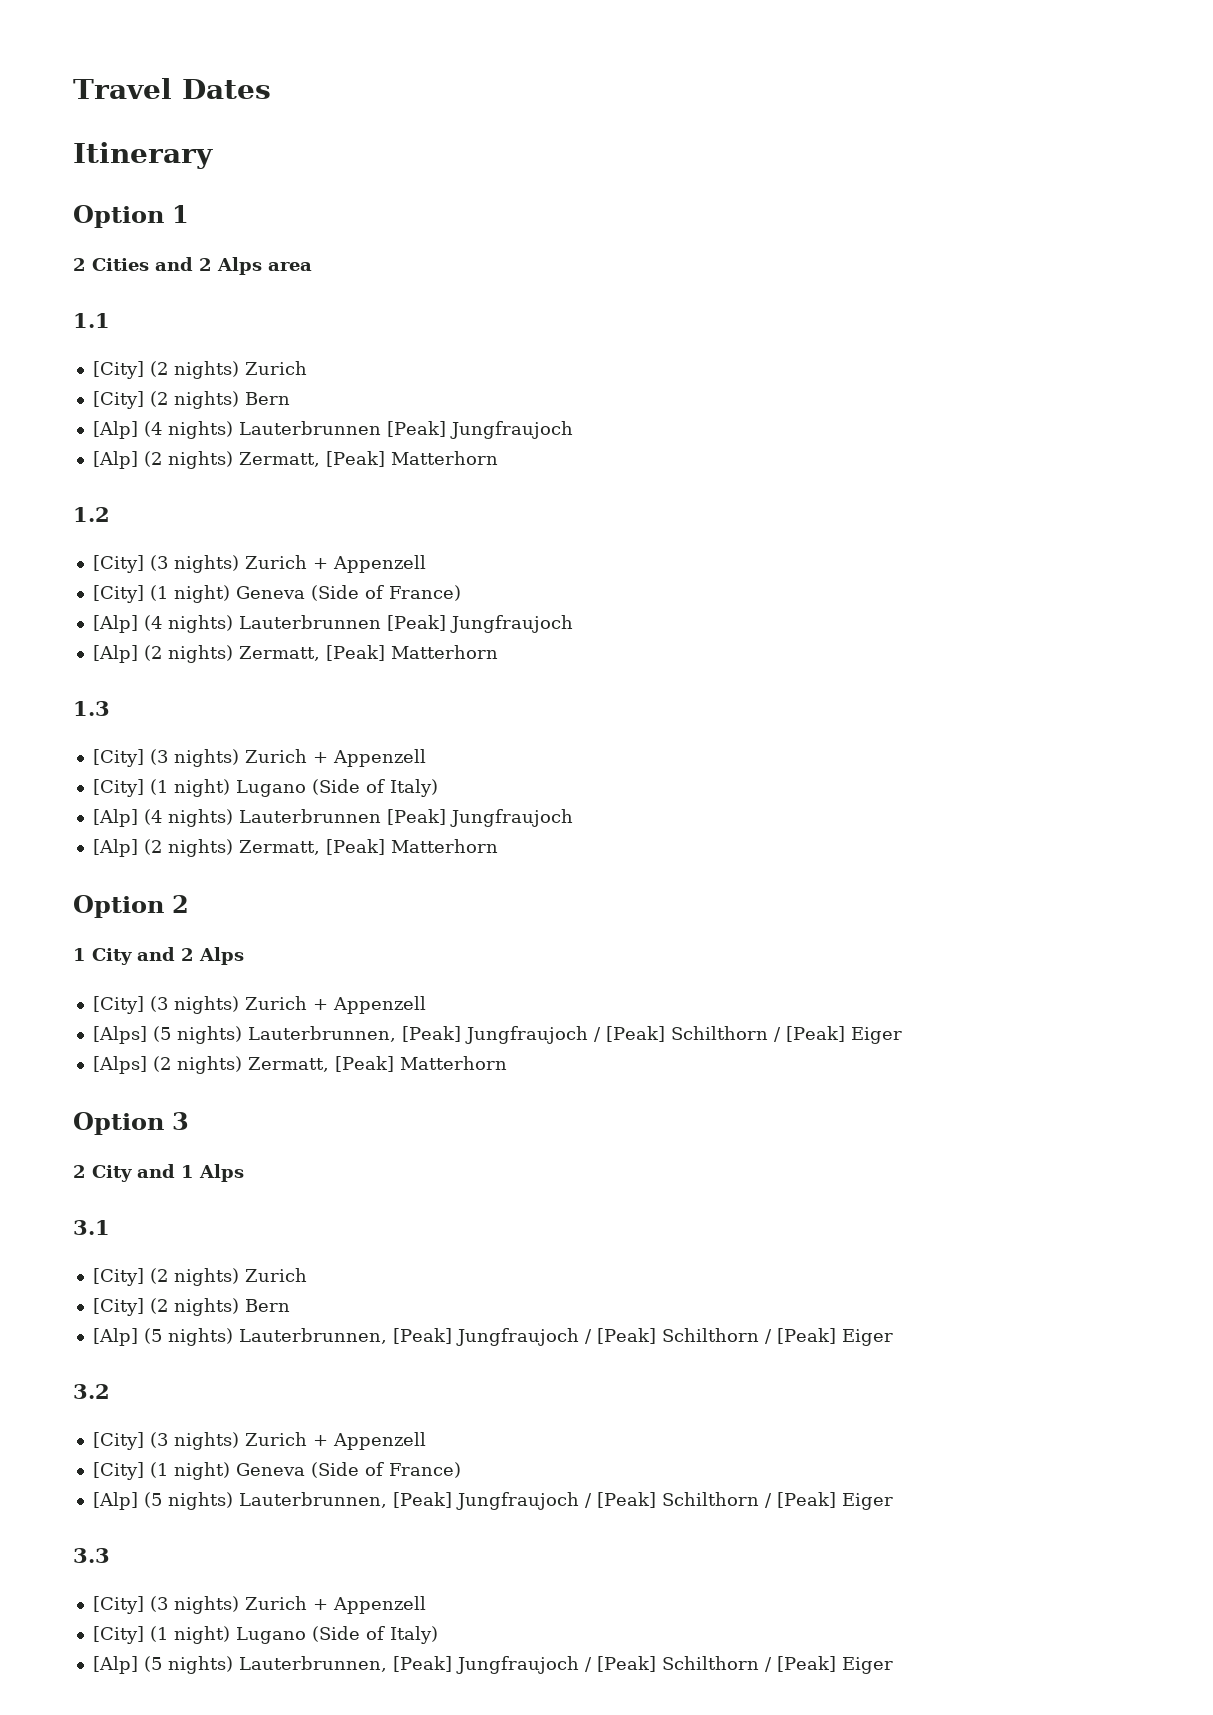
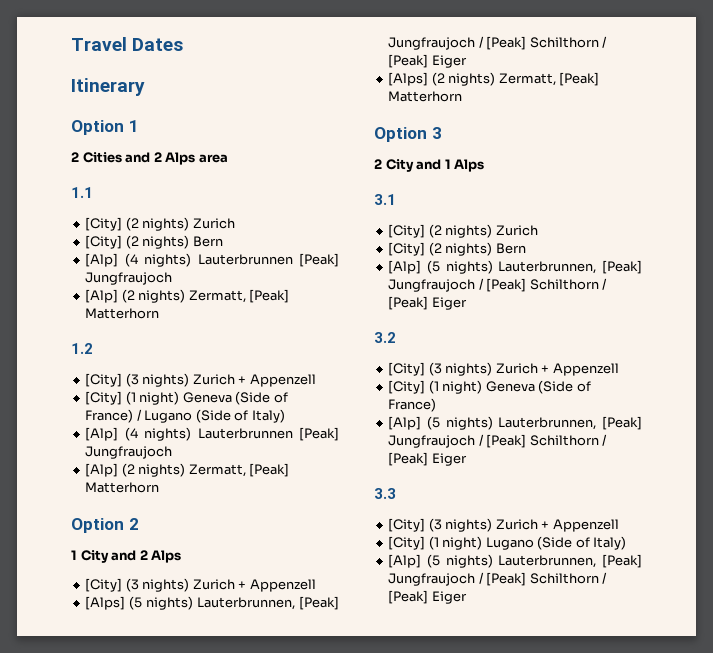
  1.2
  [City] (3 nights) Zurich + Appenzell
- [City] (1 night) Geneva (Side of France)
- [Alp] (4 nights) Lauterbrunnen [Peak] Jungfraujoch
- [Alp] (2 nights) Zermatt, [Peak] Matterhorn
- 1.3
- [City] (3 nights) Zurich + Appenzell
- [City] (1 night) Lugano (Side of Italy)
+ [City] (1 night) Geneva (Side of France) / Lugano (Side of Italy)

